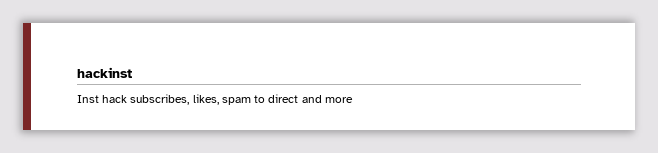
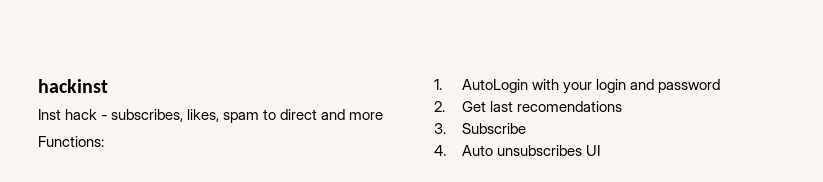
- Inst hack subscribes, likes, spam to direct and more
+ Inst hack - subscribes, likes, spam to direct and more
+ Functions:
+ 1. AutoLogin with your login and password
+ 2. Get last recomendations
+ 3. Subscribe
+ 4. Auto unsubscribes UI

